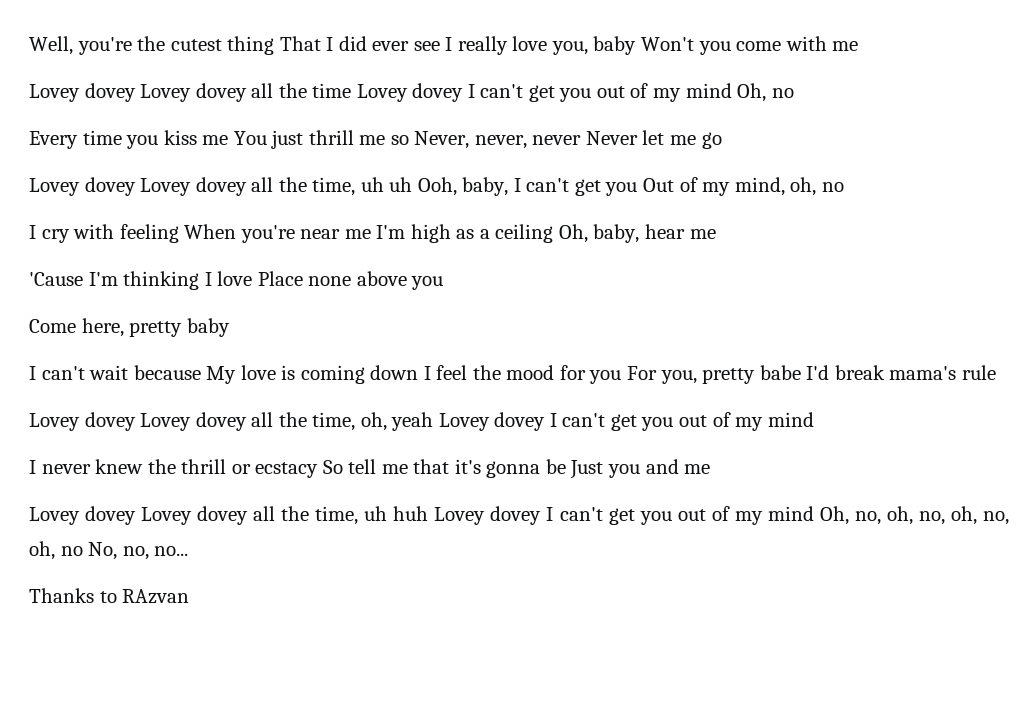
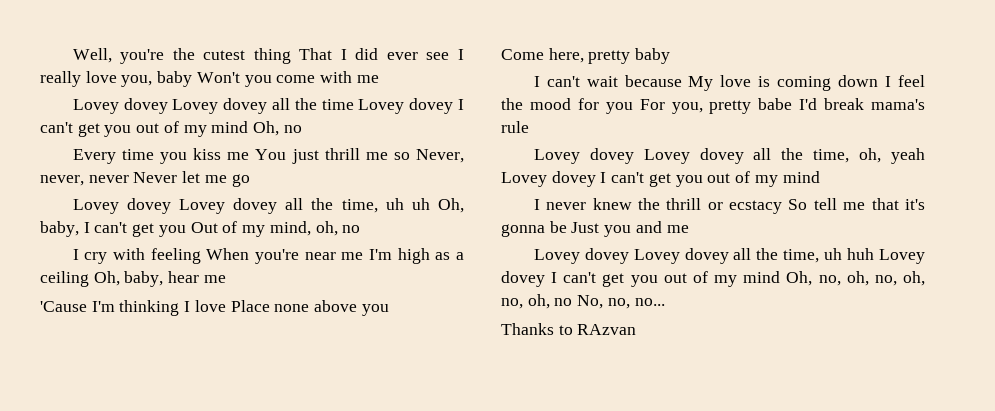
- Lovey dovey Lovey dovey all the time, uh uh Ooh, baby, I can't get you Out of my mind, oh, no
+ Lovey dovey Lovey dovey all the time, uh uh Oh, baby, I can't get you Out of my mind, oh, no

